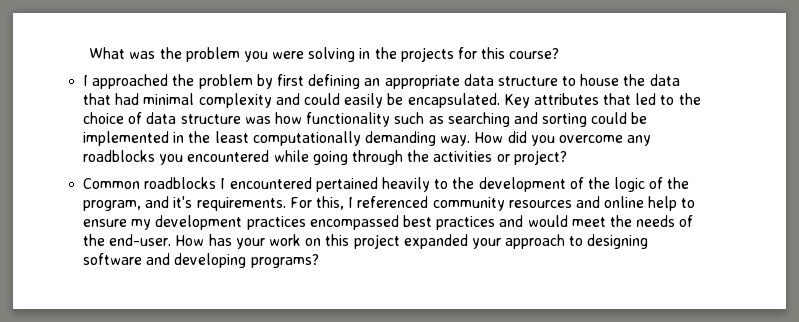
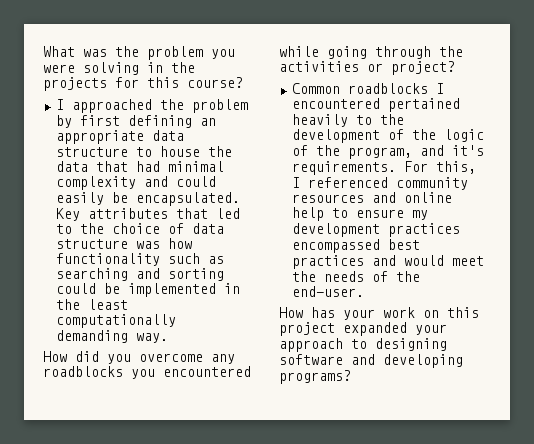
- Key attributes that led to the choice of data structure was how functionality such as searching and sorting could be implemented in the least computationally demanding way. How did you overcome any roadblocks you encountered while going through the activities or project?
+ Key attributes that led to the choice of data structure was how functionality such as searching and sorting could be implemented in the least computationally demanding way.
+ How did you overcome any roadblocks you encountered while going through the activities or project?
- For this, I referenced community resources and online help to ensure my development practices encompassed best practices and would meet the needs of the end-user. How has your work on this project expanded your approach to designing software and developing programs?
+ For this, I referenced community resources and online help to ensure my development practices encompassed best practices and would meet the needs of the end-user.
+ How has your work on this project expanded your approach to designing software and developing programs?

